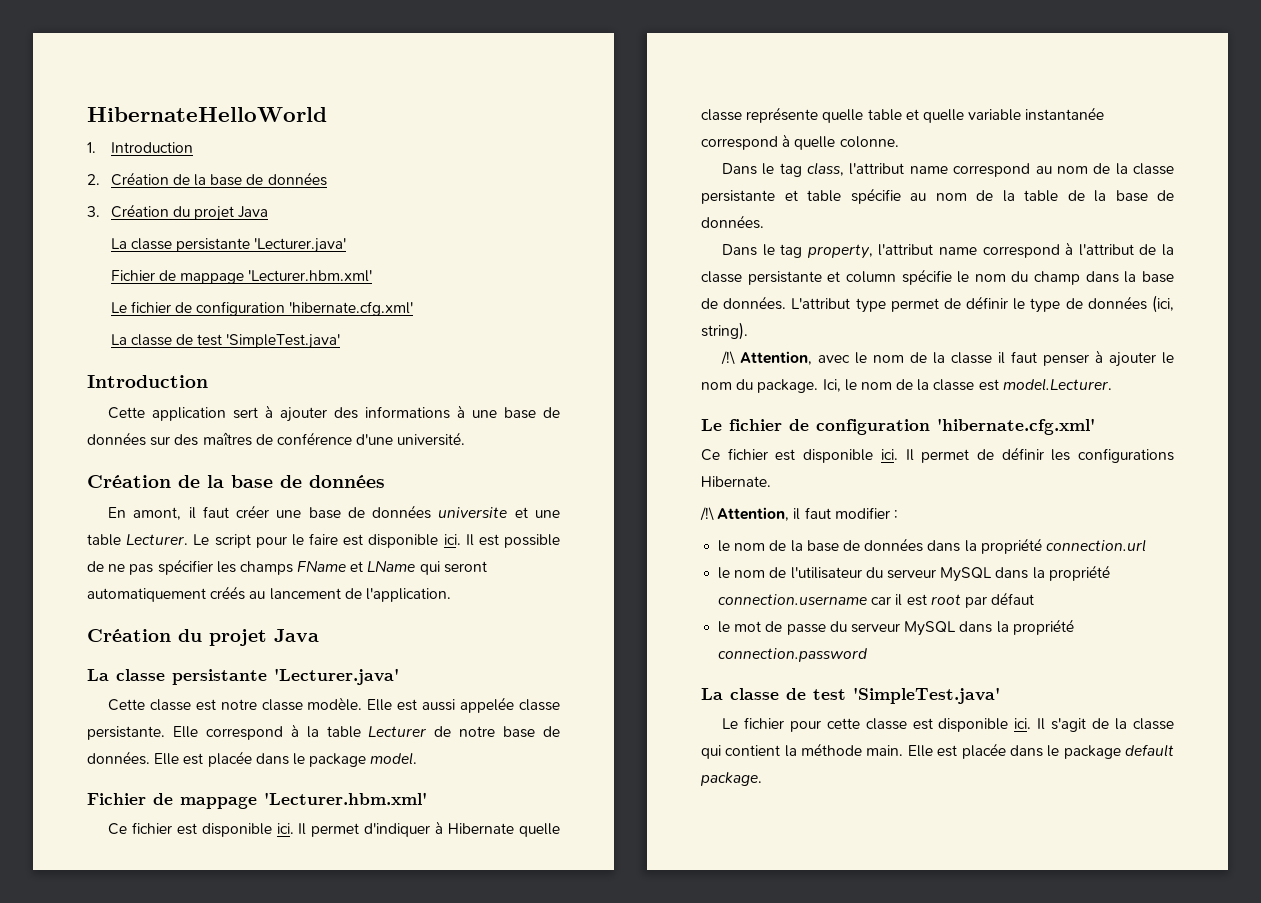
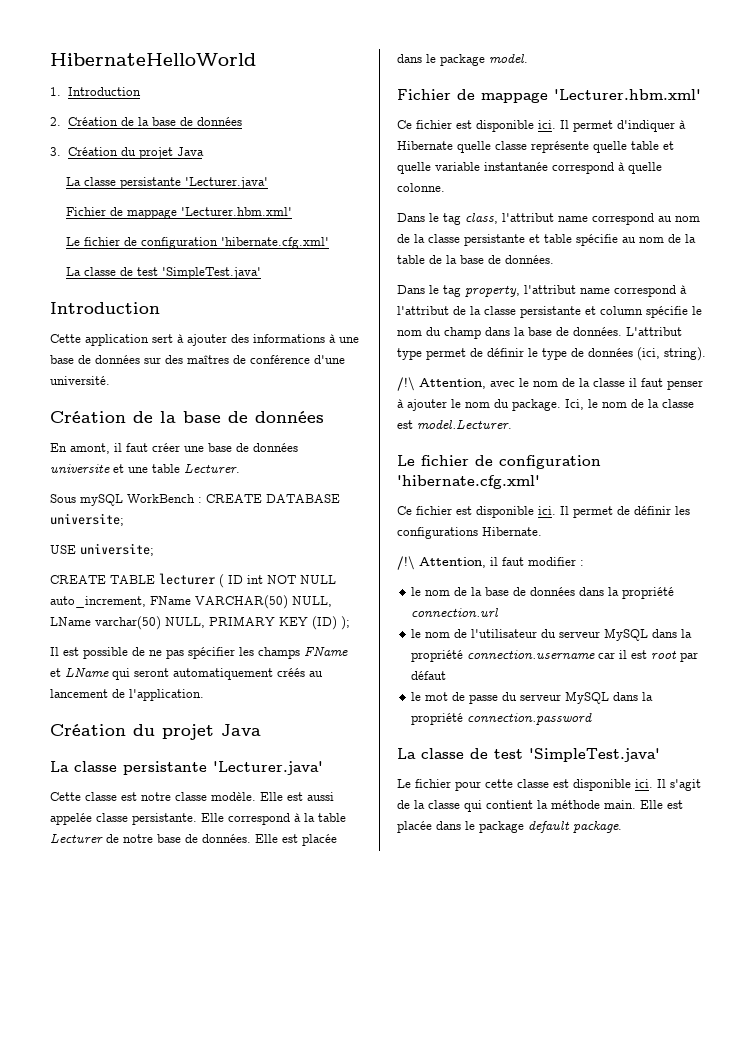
- En amont, il faut créer une base de données universite et une table Lecturer. Le script pour le faire est disponible ici. Il est possible de ne pas spécifier les champs FName et LName qui seront automatiquement créés au lancement de l'application.
+ En amont, il faut créer une base de données universite et une table Lecturer.
+ Sous mySQL WorkBench : CREATE DATABASE universite;
+ USE universite;
+ CREATE TABLE lecturer ( ID int NOT NULL auto_increment, FName VARCHAR(50) NULL, LName varchar(50) NULL, PRIMARY KEY (ID) );
+ Il est possible de ne pas spécifier les champs FName et LName qui seront automatiquement créés au lancement de l'application.

